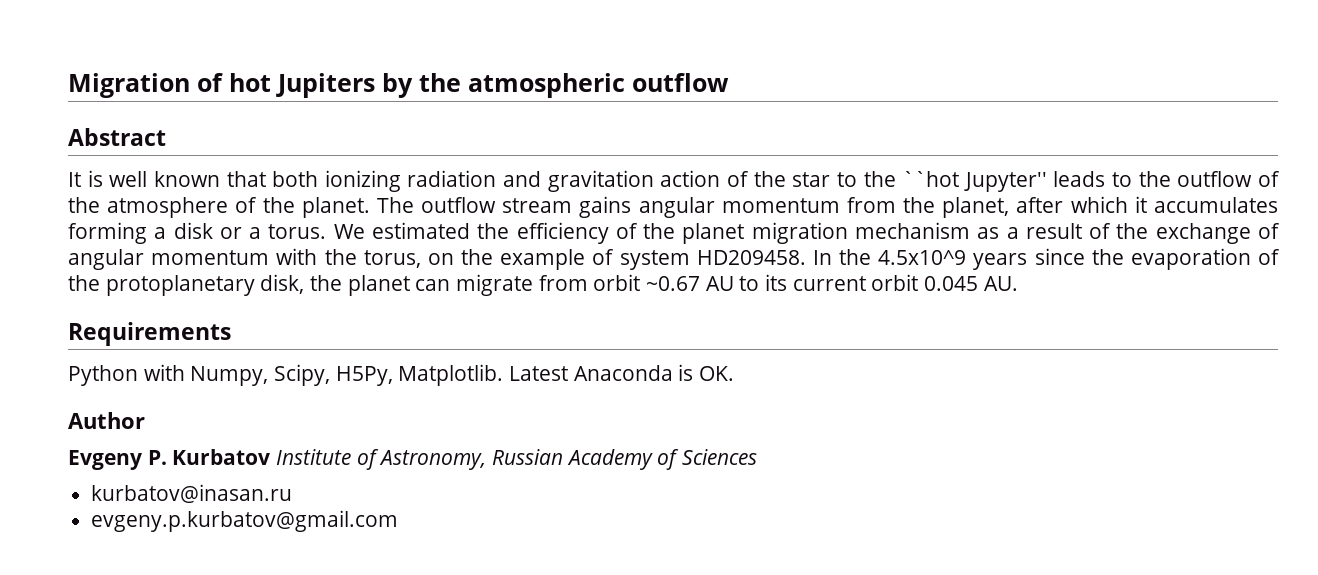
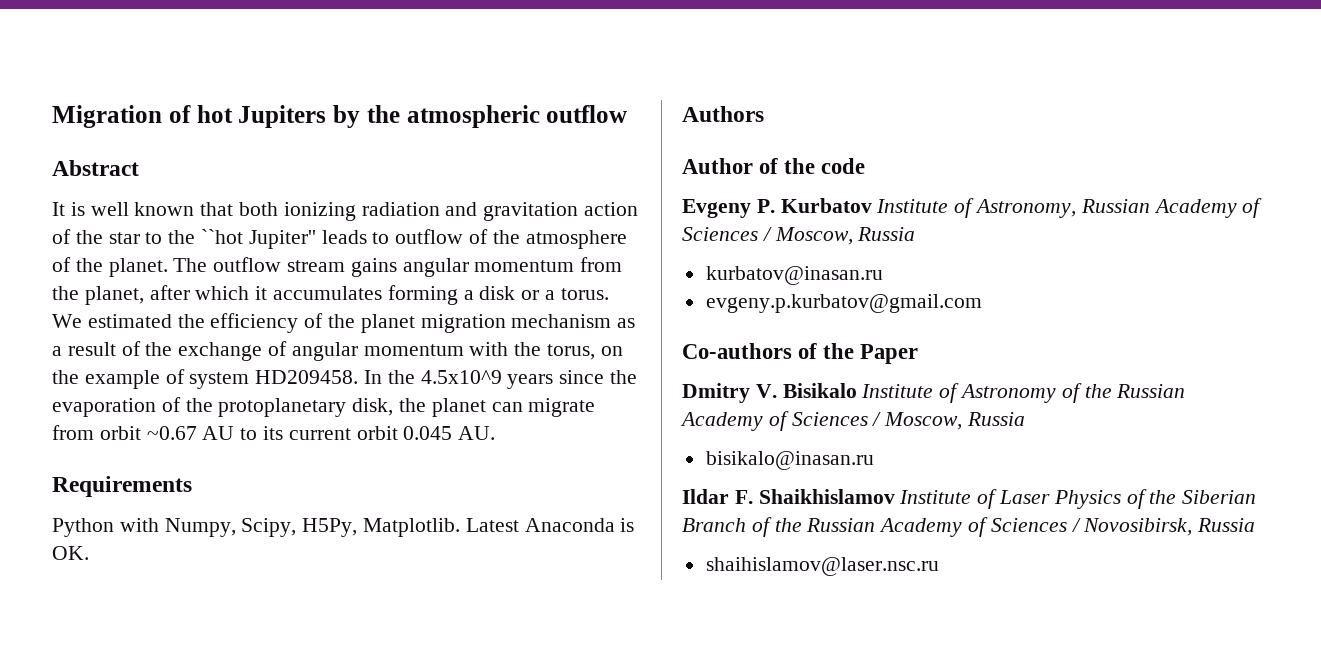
- It is well known that both ionizing radiation and gravitation action of the star to the ``hot Jupyter'' leads to the outflow of the atmosphere of the planet.
+ It is well known that both ionizing radiation and gravitation action of the star to the ``hot Jupiter'' leads to outflow of the atmosphere of the planet.
+ Authors
- Author
+ Author of the code
- Evgeny P. Kurbatov Institute of Astronomy, Russian Academy of Sciences
+ Evgeny P. Kurbatov Institute of Astronomy, Russian Academy of Sciences / Moscow, Russia
+ Co-authors of the Paper
+ Dmitry V. Bisikalo Institute of Astronomy of the Russian Academy of Sciences / Moscow, Russia
+ bisikalo@inasan.ru
+ Ildar F. Shaikhislamov Institute of Laser Physics of the Siberian Branch of the Russian Academy of Sciences / Novosibirsk, Russia
+ shaihislamov@laser.nsc.ru

